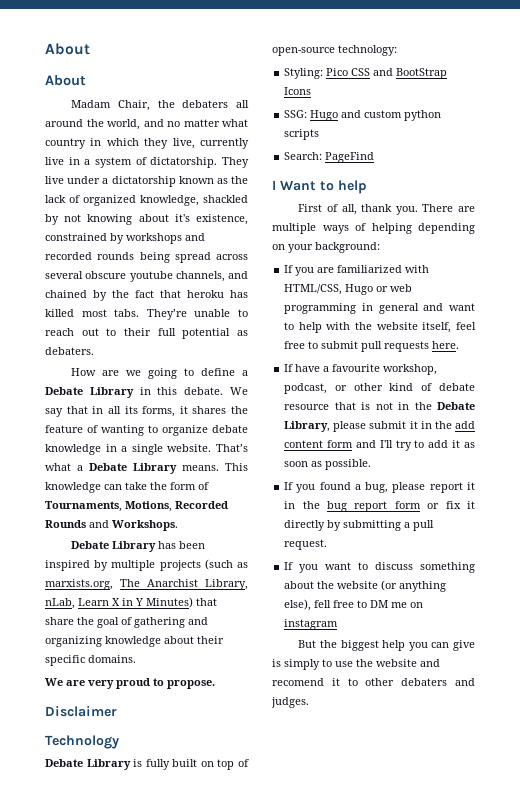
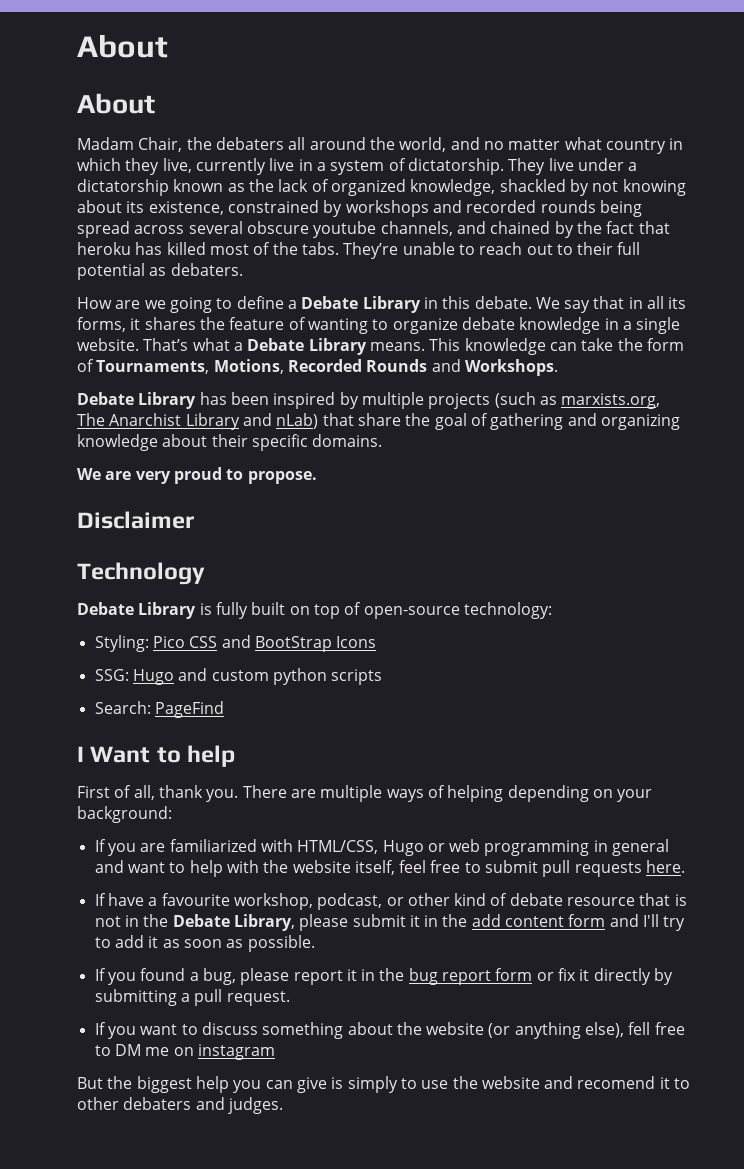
- They live under a dictatorship known as the lack of organized knowledge, shackled by not knowing about it's existence, constrained by workshops and recorded rounds being spread across several obscure youtube channels, and chained by the fact that heroku has killed most tabs.
+ They live under a dictatorship known as the lack of organized knowledge, shackled by not knowing about its existence, constrained by workshops and recorded rounds being spread across several obscure youtube channels, and chained by the fact that heroku has killed most of the tabs.
- Debate Library has been inspired by multiple projects (such as marxists.org, The Anarchist Library, nLab, Learn X in Y Minutes) that share the goal of gathering and organizing knowledge about their specific domains.
+ Debate Library has been inspired by multiple projects (such as marxists.org, The Anarchist Library and nLab) that share the goal of gathering and organizing knowledge about their specific domains.

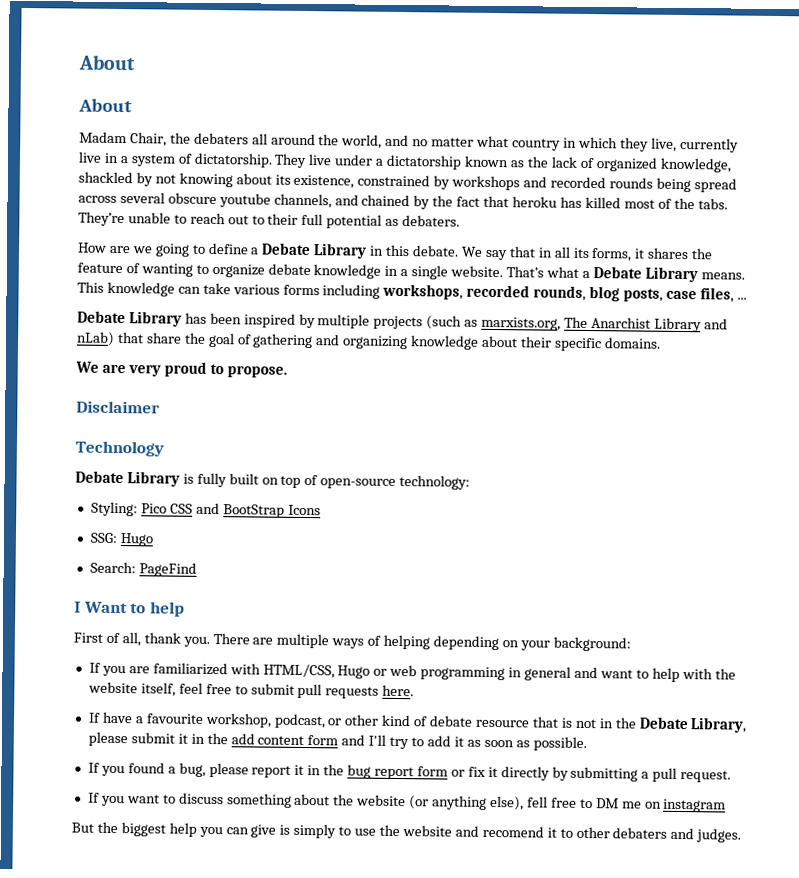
- This knowledge can take the form of Tournaments, Motions, Recorded Rounds and Workshops.
+ This knowledge can take various forms including workshops, recorded rounds, blog posts, case files, ...
- SSG: Hugo and custom python scripts
+ SSG: Hugo

